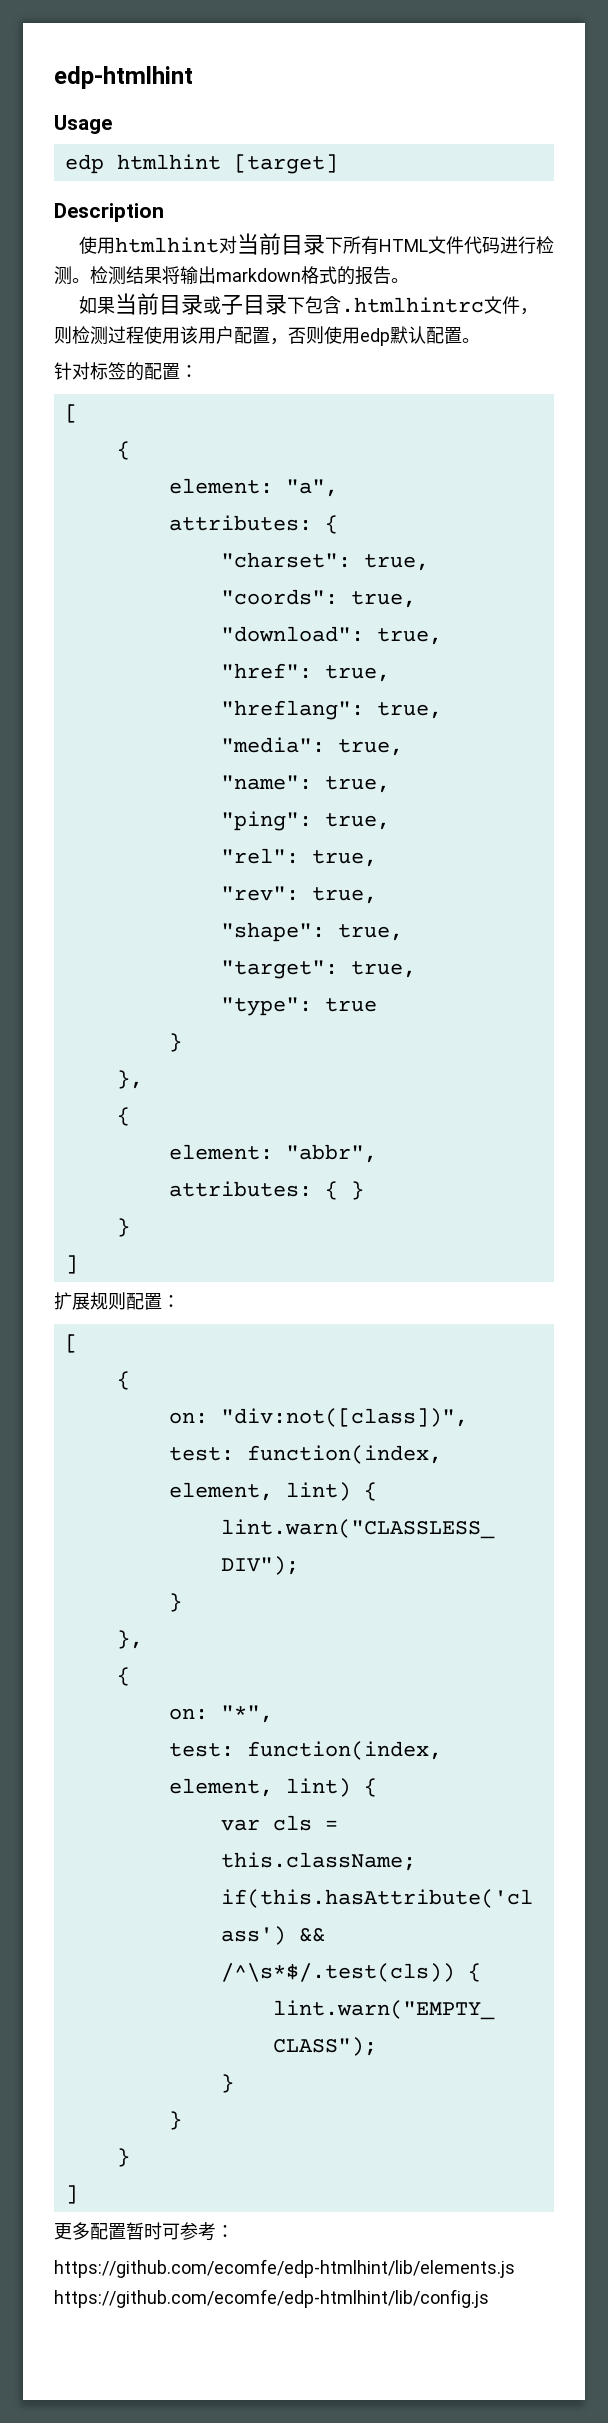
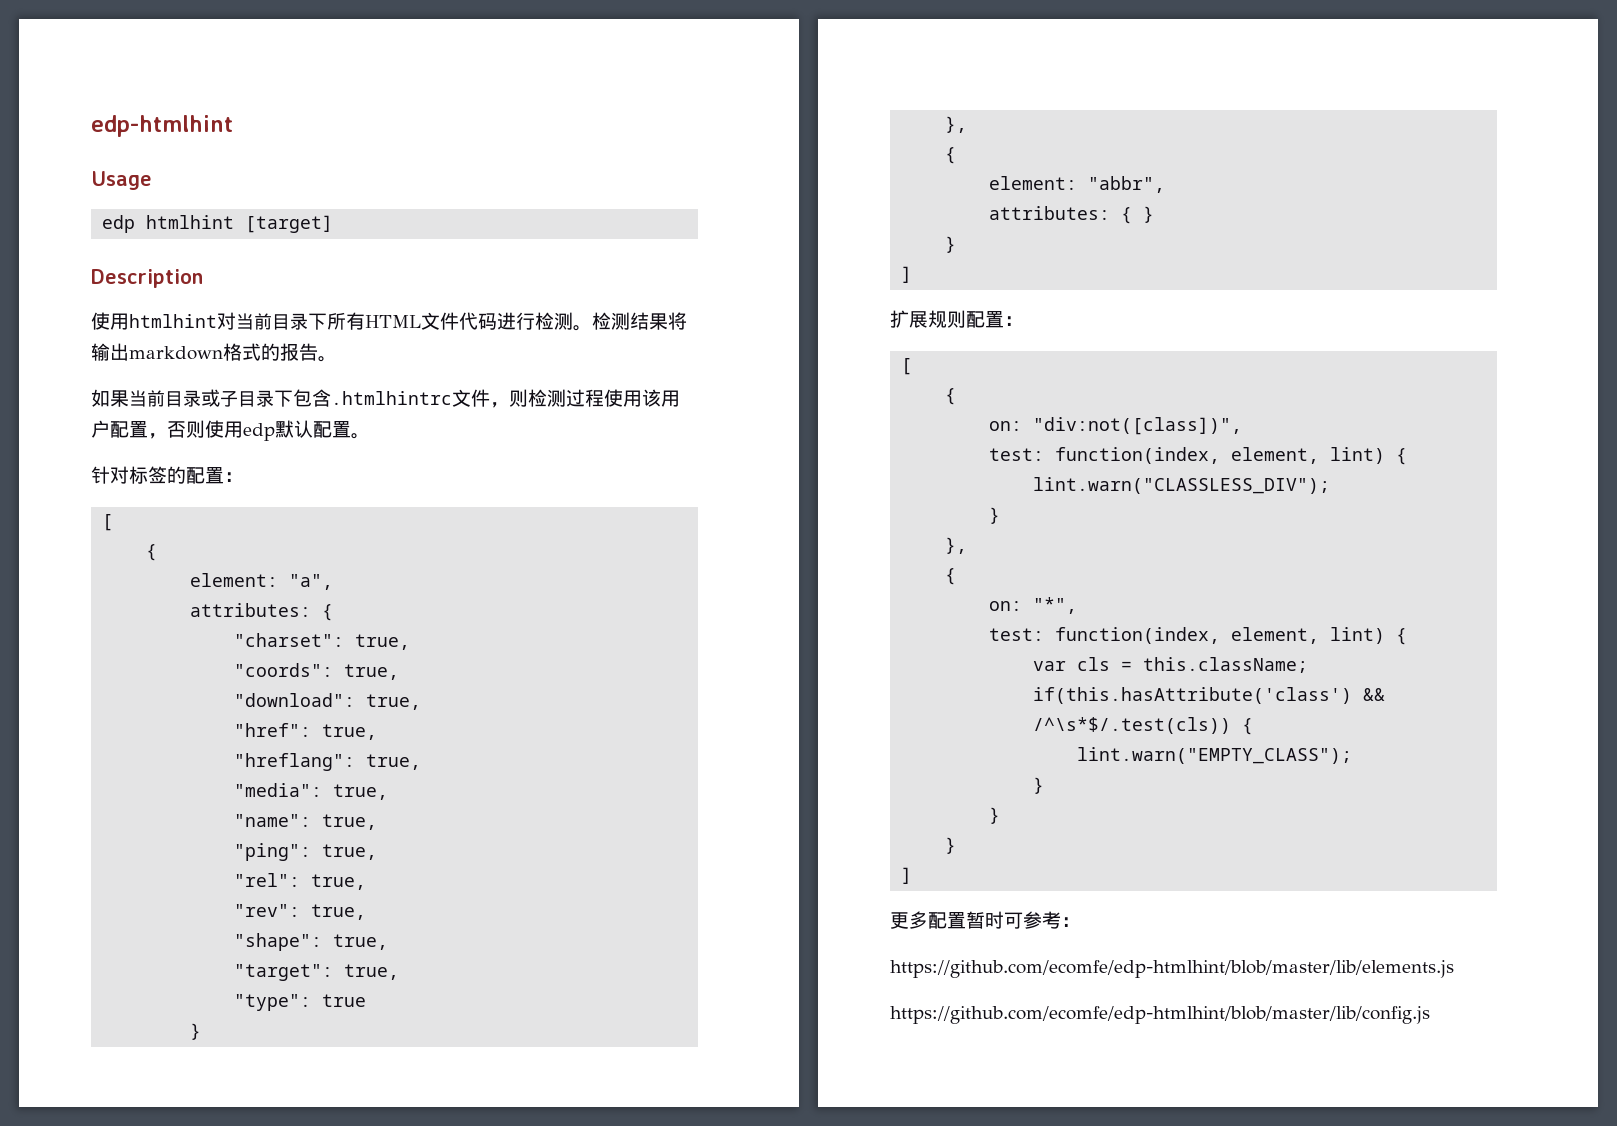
- https://github.com/ecomfe/edp-htmlhint/lib/elements.js https://github.com/ecomfe/edp-htmlhint/lib/config.js
+ https://github.com/ecomfe/edp-htmlhint/blob/master/lib/elements.js
+ https://github.com/ecomfe/edp-htmlhint/blob/master/lib/config.js

